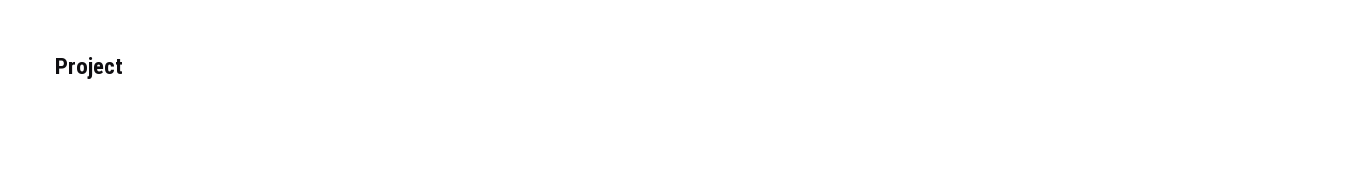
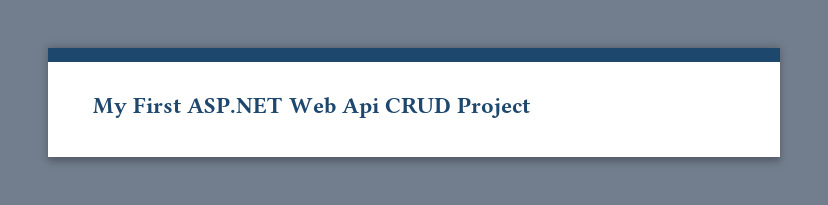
- Project
+ My First ASP.NET Web Api CRUD Project

